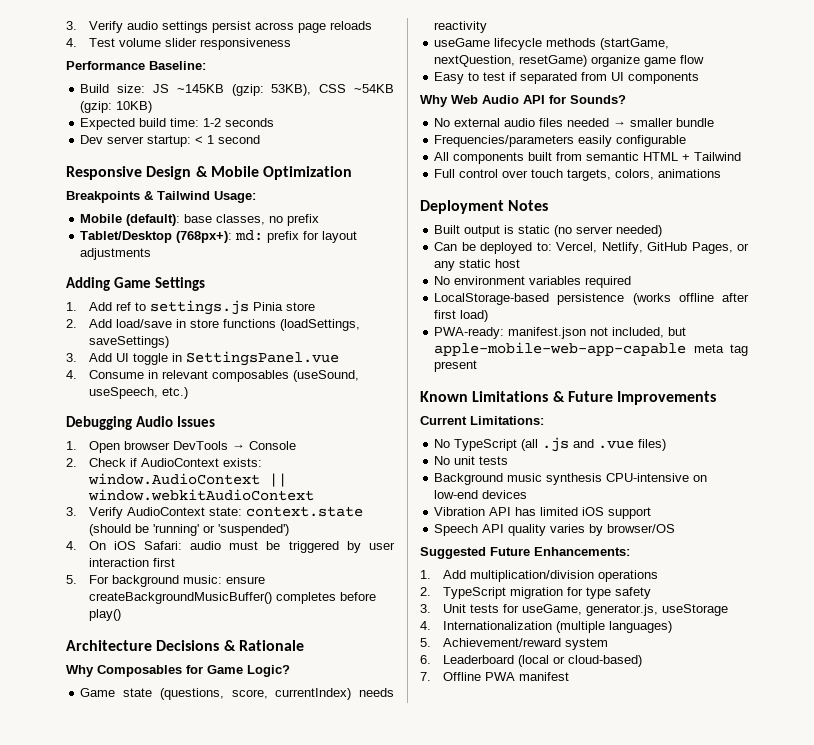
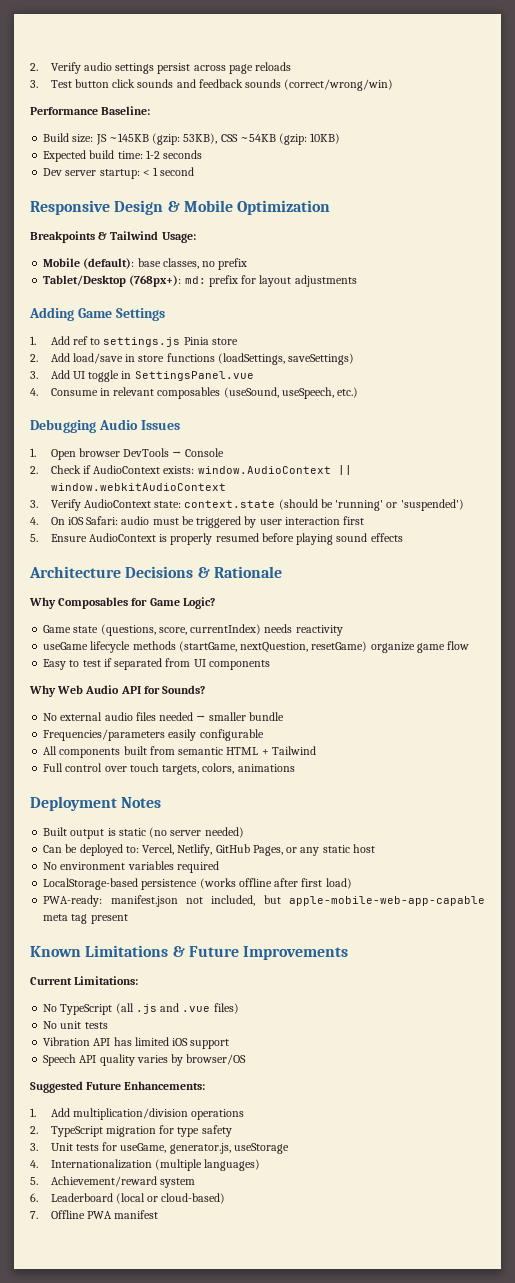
- 3. Verify audio settings persist across page reloads
+ 2. Verify audio settings persist across page reloads
- 4. Test volume slider responsiveness
+ 3. Test button click sounds and feedback sounds (correct/wrong/win)
- 5. For background music: ensure createBackgroundMusicBuffer() completes before play()
+ 5. Ensure AudioContext is properly resumed before playing sound effects
- Background music synthesis CPU-intensive on low-end devices

